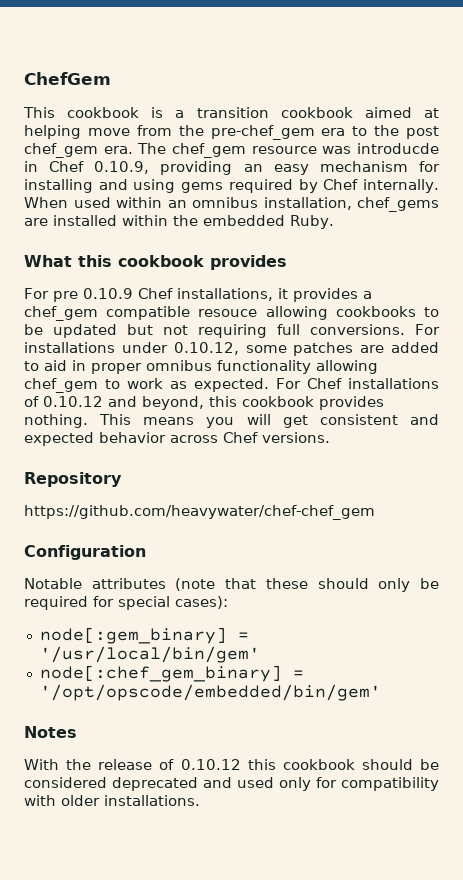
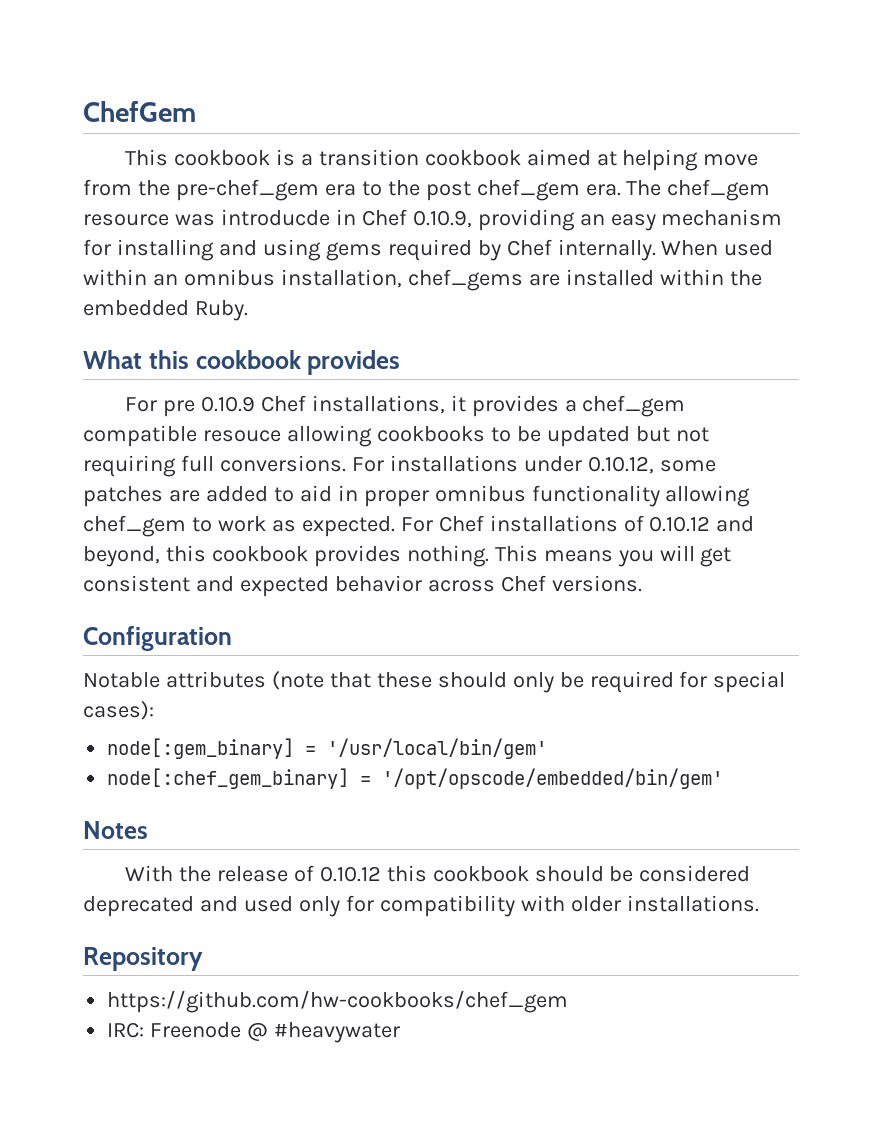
- Repository
- https://github.com/heavywater/chef-chef_gem
+ Repository
+ https://github.com/hw-cookbooks/chef_gem
+ IRC: Freenode @ #heavywater

